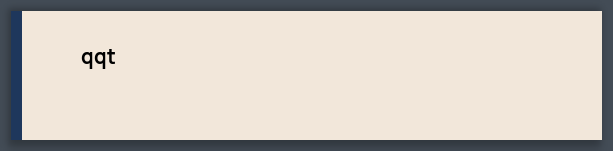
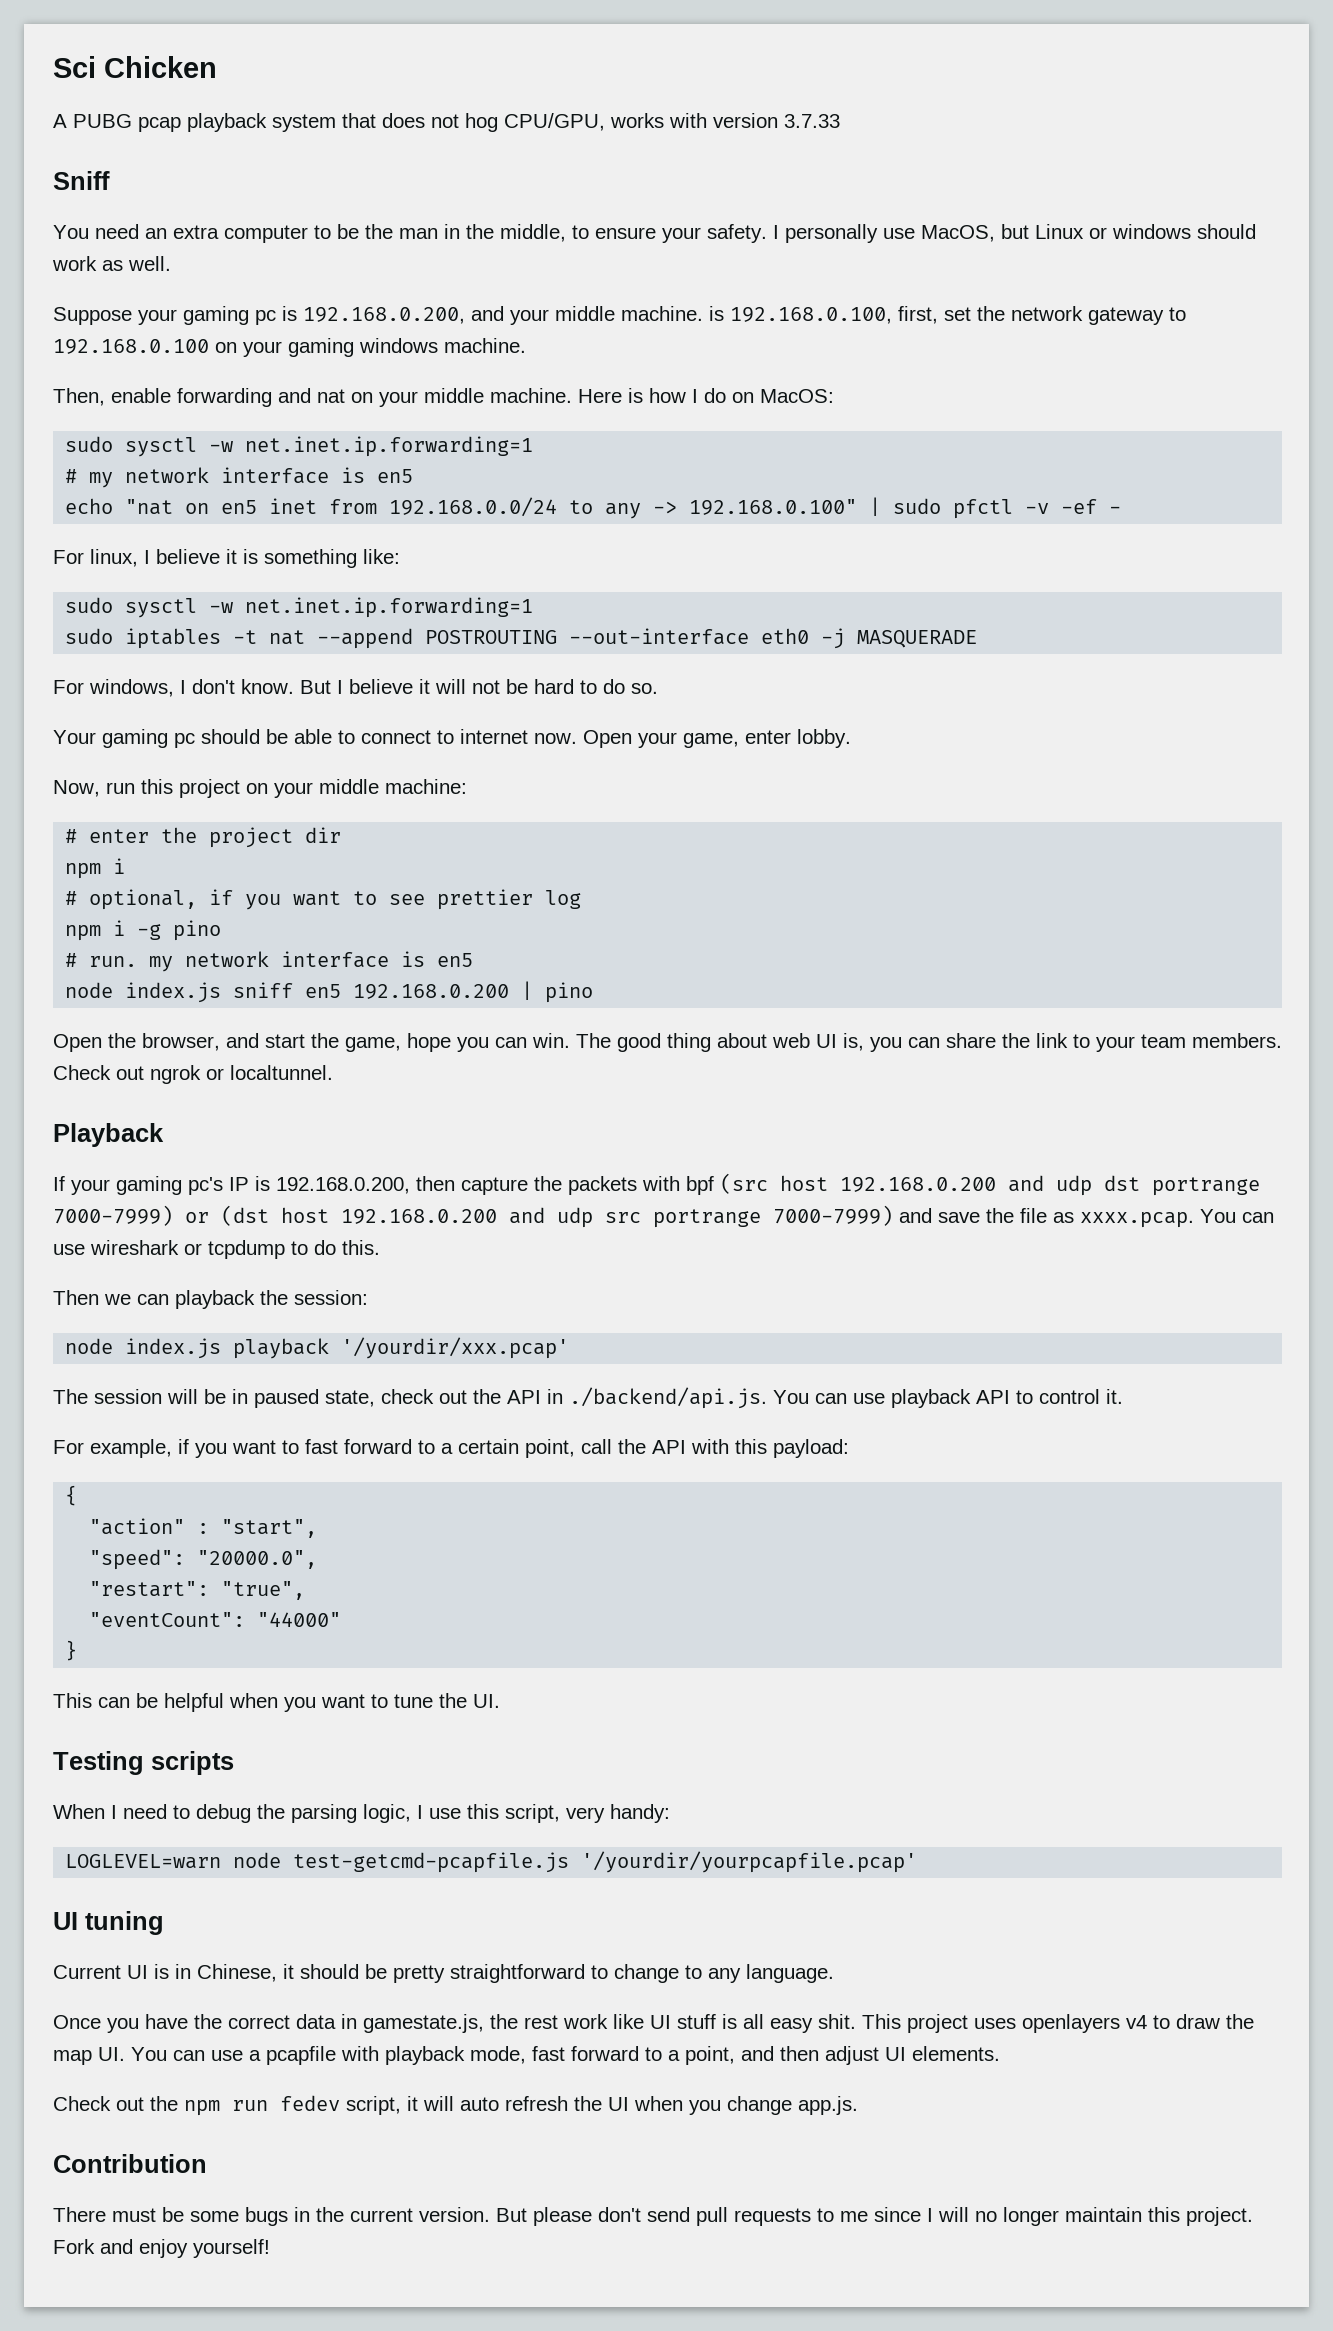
- qqt
+ Sci Chicken
+ A PUBG pcap playback system that does not hog CPU/GPU, works with version 3.7.33
+ Sniff
+ You need an extra computer to be the man in the middle, to ensure your safety. I personally use MacOS, but Linux or windows should work as well.
+ Suppose your gaming pc is 192.168.0.200, and your middle machine. is 192.168.0.100, first, set the network gateway to 192.168.0.100 on your gaming windows machine.
+ Then, enable forwarding and nat on your middle machine. Here is how I do on MacOS:
+ sudo sysctl -w net.inet.ip.forwarding=1
+ # my network interface is en5
+ echo "nat on en5 inet from 192.168.0.0/24 to any -> 192.168.0.100" | sudo pfctl -v -ef -
+ For linux, I believe it is something like:
+ sudo sysctl -w net.inet.ip.forwarding=1
+ sudo iptables -t nat --append POSTROUTING --out-interface eth0 -j MASQUERADE
+ For windows, I don't know. But I believe it will not be hard to do so.
+ Your gaming pc should be able to connect to internet now. Open your game, enter lobby.
+ Now, run this project on your middle machine:
+ # enter the project dir
+ npm i
+ # optional, if you want to see prettier log
+ npm i -g pino
+ # run. my network interface is en5
+ node index.js sniff en5 192.168.0.200 | pino
+ Open the browser, and start the game, hope you can win. The good thing about web UI is, you can share the link to your team members. Check out ngrok or localtunnel.
+ Playback
+ If your gaming pc's IP is 192.168.0.200, then capture the packets with bpf (src host 192.168.0.200 and udp dst portrange 7000-7999) or (dst host 192.168.0.200 and udp src portrange 7000-7999) and save the file as xxxx.pcap. You can use wireshark or tcpdump to do this.
+ Then we can playback the session:
+ node index.js playback '/yourdir/xxx.pcap'
+ The session will be in paused state, check out the API in ./backend/api.js. You can use playback API to control it.
+ For example, if you want to fast forward to a certain point, call the API with this payload:
+ {
+ "action" : "start",
+ "speed": "20000.0",
+ "restart": "true",
+ "eventCount": "44000"
+ }
+ This can be helpful when you want to tune the UI.
+ Testing scripts
+ When I need to debug the parsing logic, I use this script, very handy:
+ LOGLEVEL=warn node test-getcmd-pcapfile.js '/yourdir/yourpcapfile.pcap'
+ UI tuning
+ Current UI is in Chinese, it should be pretty straightforward to change to any language.
+ Once you have the correct data in gamestate.js, the rest work like UI stuff is all easy shit. This project uses openlayers v4 to draw the map UI. You can use a pcapfile with playback mode, fast forward to a point, and then adjust UI elements.
+ Check out the npm run fedev script, it will auto refresh the UI when you change app.js.
+ Contribution
+ There must be some bugs in the current version. But please don't send pull requests to me since I will no longer maintain this project. Fork and enjoy yourself!

